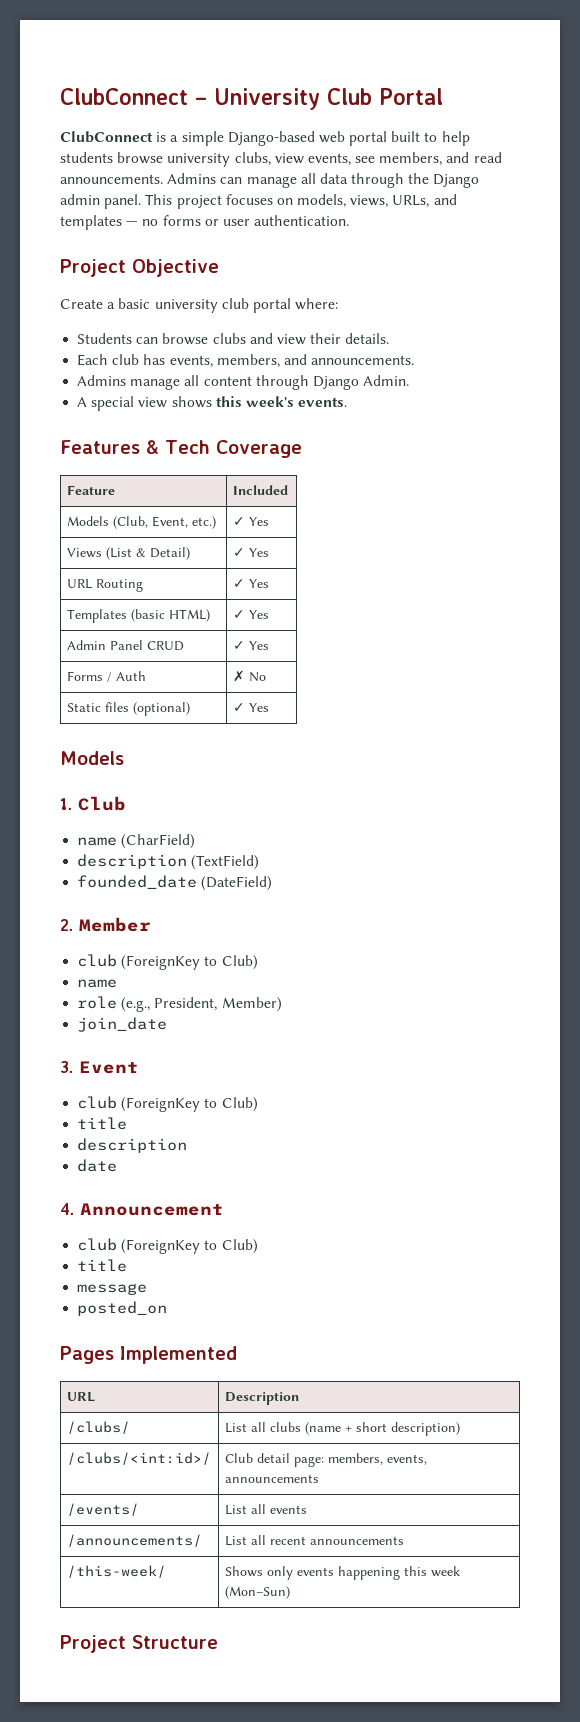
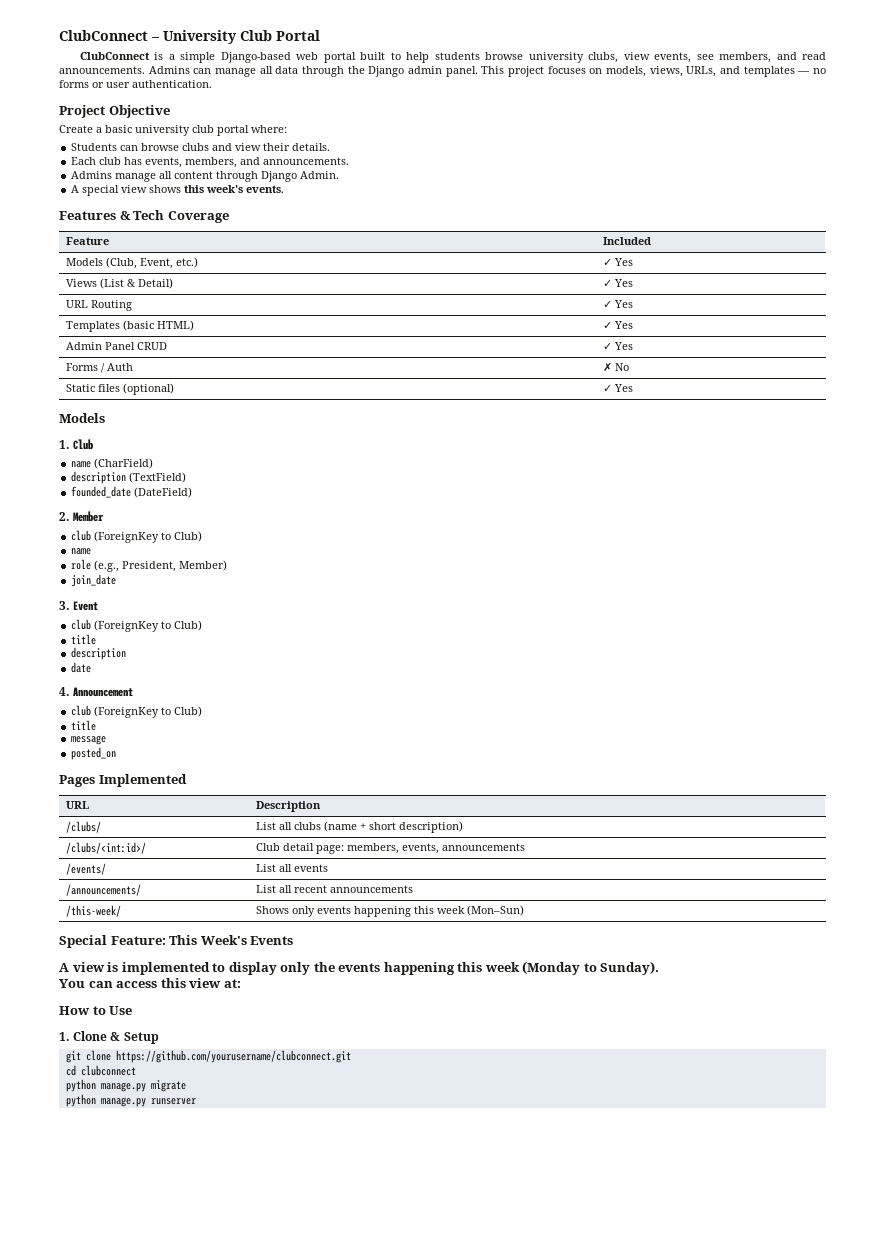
- Project Structure
+ Special Feature: This Week's Events
+ A view is implemented to display only the events happening this week (Monday to Sunday).
+ You can access this view at:
+ How to Use
+ 1. Clone & Setup
+ git clone https://github.com/yourusername/clubconnect.git
+ cd clubconnect
+ python manage.py migrate
+ python manage.py runserver

